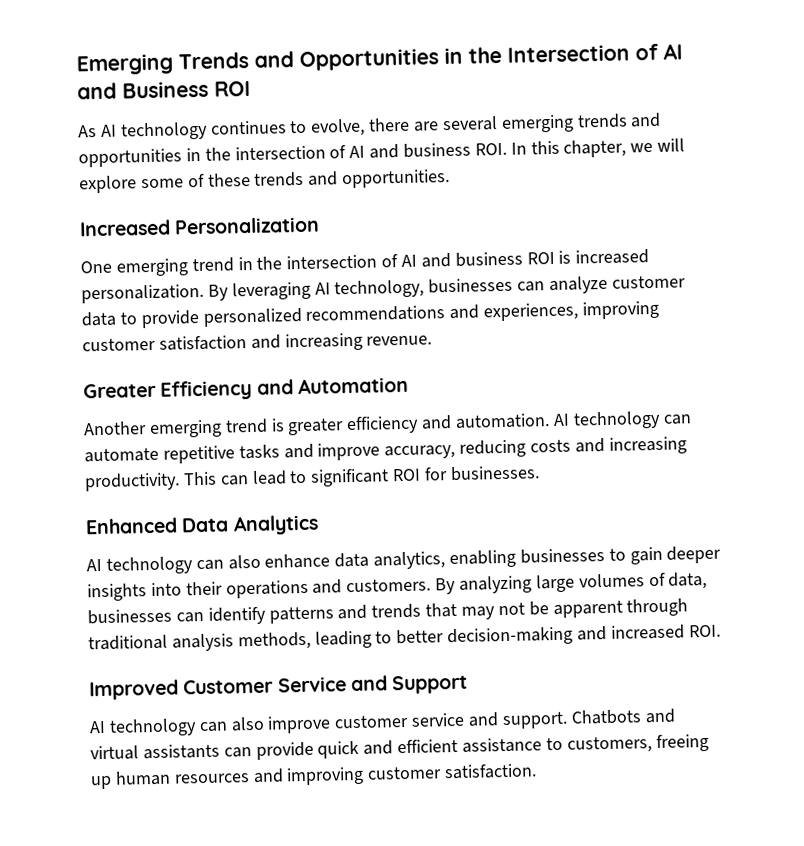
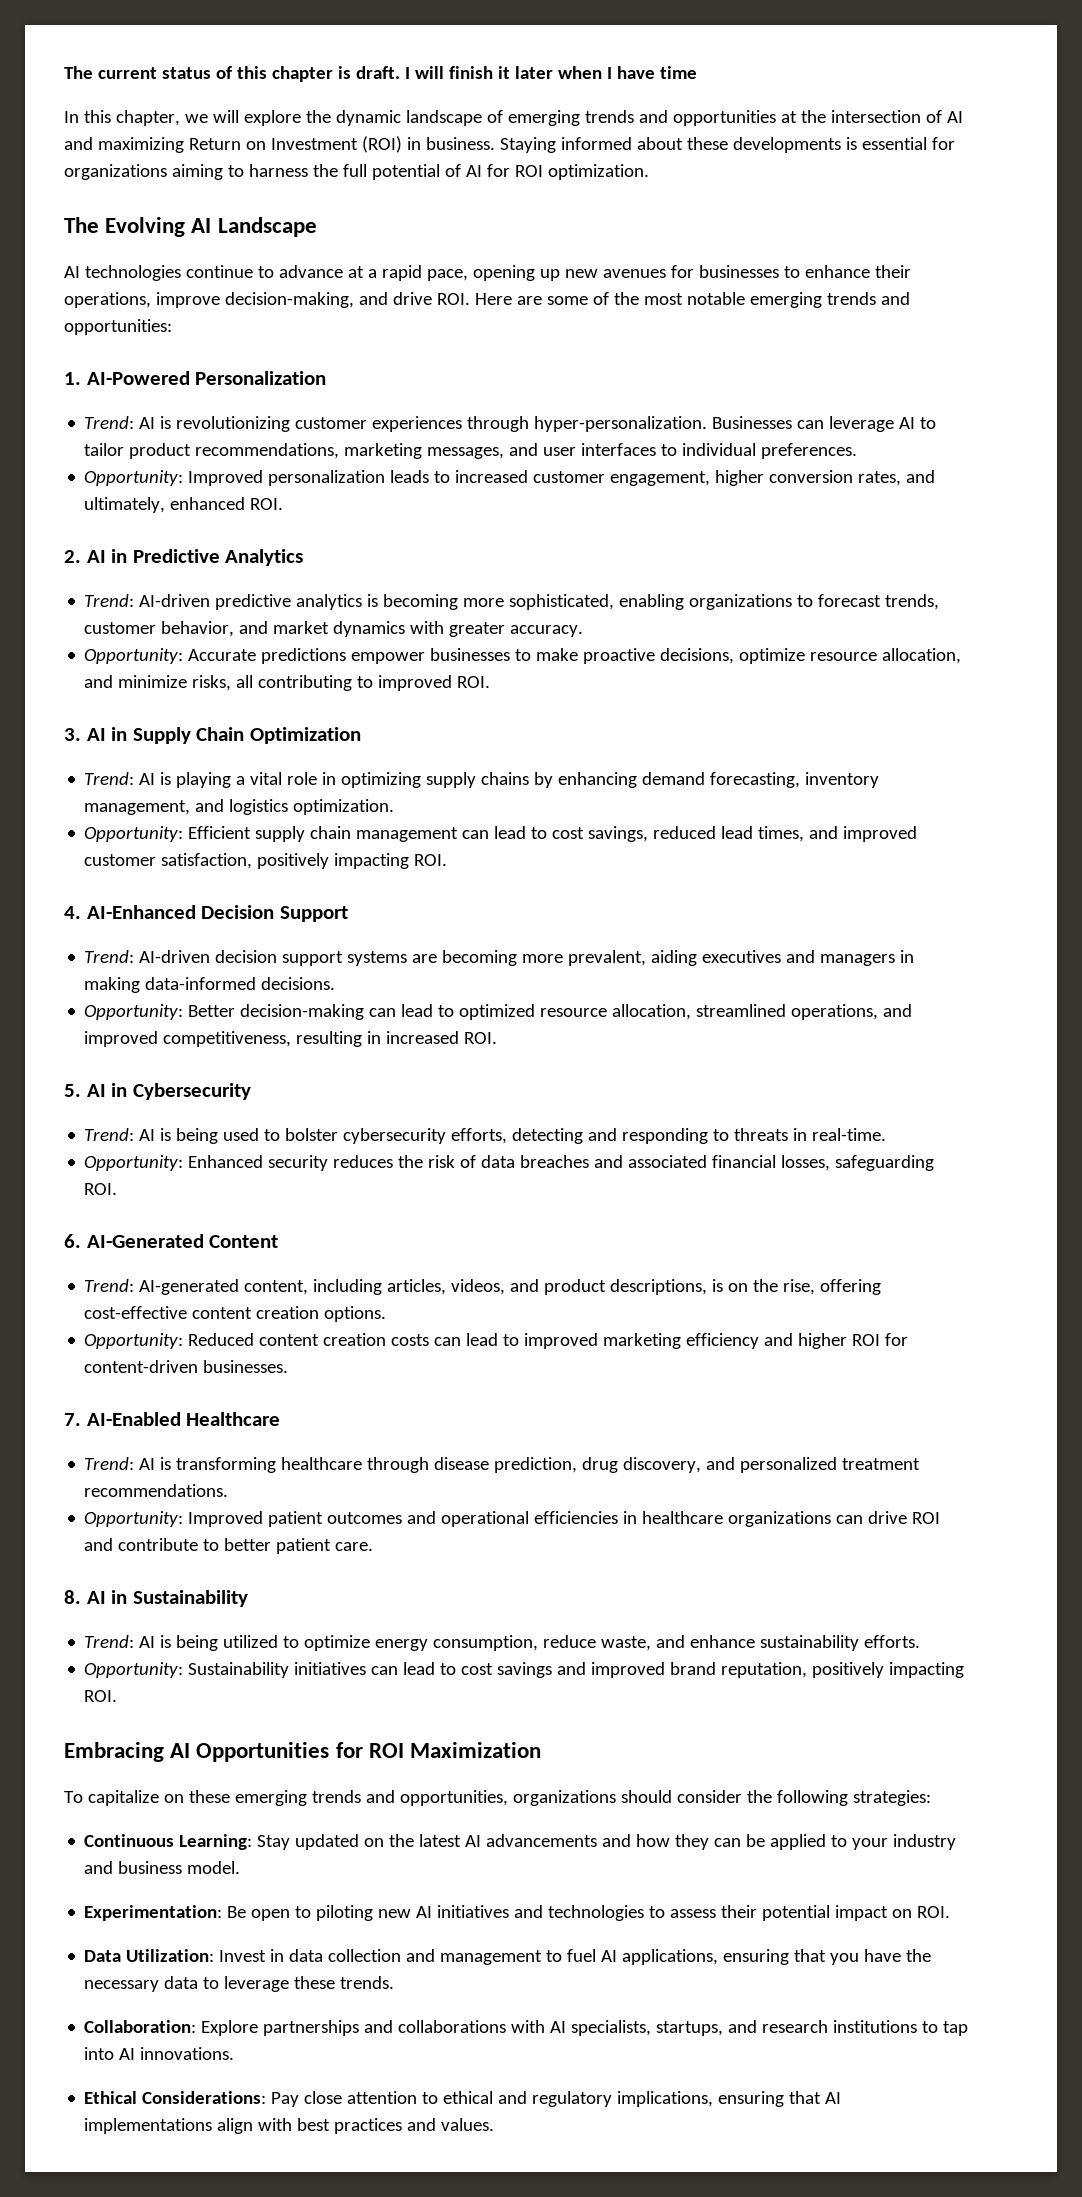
- Emerging Trends and Opportunities in the Intersection of AI and Business ROI
- As AI technology continues to evolve, there are several emerging trends and opportunities in the intersection of AI and business ROI. In this chapter, we will explore some of these trends and opportunities.
- Increased Personalization
- One emerging trend in the intersection of AI and business ROI is increased personalization. By leveraging AI technology, businesses can analyze customer data to provide personalized recommendations and experiences, improving customer satisfaction and increasing revenue.
- Greater Efficiency and Automation
- Another emerging trend is greater efficiency and automation. AI technology can automate repetitive tasks and improve accuracy, reducing costs and increasing productivity. This can lead to significant ROI for businesses.
- Enhanced Data Analytics
- AI technology can also enhance data analytics, enabling businesses to gain deeper insights into their operations and customers. By analyzing large volumes of data, businesses can identify patterns and trends that may not be apparent through traditional analysis methods, leading to better decision-making and increased ROI.
- Improved Customer Service and Support
- AI technology can also improve customer service and support. Chatbots and virtual assistants can provide quick and efficient assistance to customers, freeing up human resources and improving customer satisfaction.
+ The current status of this chapter is draft. I will finish it later when I have time
+ In this chapter, we will explore the dynamic landscape of emerging trends and opportunities at the intersection of AI and maximizing Return on Investment (ROI) in business. Staying informed about these developments is essential for organizations aiming to harness the full potential of AI for ROI optimization.
+ The Evolving AI Landscape
+ AI technologies continue to advance at a rapid pace, opening up new avenues for businesses to enhance their operations, improve decision-making, and drive ROI. Here are some of the most notable emerging trends and opportunities:
+ 1. AI-Powered Personalization
+ Trend: AI is revolutionizing customer experiences through hyper-personalization. Businesses can leverage AI to tailor product recommendations, marketing messages, and user interfaces to individual preferences.
+ Opportunity: Improved personalization leads to increased customer engagement, higher conversion rates, and ultimately, enhanced ROI.
+ 2. AI in Predictive Analytics
+ Trend: AI-driven predictive analytics is becoming more sophisticated, enabling organizations to forecast trends, customer behavior, and market dynamics with greater accuracy.
+ Opportunity: Accurate predictions empower businesses to make proactive decisions, optimize resource allocation, and minimize risks, all contributing to improved ROI.
+ 3. AI in Supply Chain Optimization
+ Trend: AI is playing a vital role in optimizing supply chains by enhancing demand forecasting, inventory management, and logistics optimization.
+ Opportunity: Efficient supply chain management can lead to cost savings, reduced lead times, and improved customer satisfaction, positively impacting ROI.
+ 4. AI-Enhanced Decision Support
+ Trend: AI-driven decision support systems are becoming more prevalent, aiding executives and managers in making data-informed decisions.
+ Opportunity: Better decision-making can lead to optimized resource allocation, streamlined operations, and improved competitiveness, resulting in increased ROI.
+ 5. AI in Cybersecurity
+ Trend: AI is being used to bolster cybersecurity efforts, detecting and responding to threats in real-time.
+ Opportunity: Enhanced security reduces the risk of data breaches and associated financial losses, safeguarding ROI.
+ 6. AI-Generated Content
+ Trend: AI-generated content, including articles, videos, and product descriptions, is on the rise, offering cost-effective content creation options.
+ Opportunity: Reduced content creation costs can lead to improved marketing efficiency and higher ROI for content-driven businesses.
+ 7. AI-Enabled Healthcare
+ Trend: AI is transforming healthcare through disease prediction, drug discovery, and personalized treatment recommendations.
+ Opportunity: Improved patient outcomes and operational efficiencies in healthcare organizations can drive ROI and contribute to better patient care.
+ 8. AI in Sustainability
+ Trend: AI is being utilized to optimize energy consumption, reduce waste, and enhance sustainability efforts.
+ Opportunity: Sustainability initiatives can lead to cost savings and improved brand reputation, positively impacting ROI.
+ Embracing AI Opportunities for ROI Maximization
+ To capitalize on these emerging trends and opportunities, organizations should consider the following strategies:
+ Continuous Learning: Stay updated on the latest AI advancements and how they can be applied to your industry and business model.
+ Experimentation: Be open to piloting new AI initiatives and technologies to assess their potential impact on ROI.
+ Data Utilization: Invest in data collection and management to fuel AI applications, ensuring that you have the necessary data to leverage these trends.
+ Collaboration: Explore partnerships and collaborations with AI specialists, startups, and research institutions to tap into AI innovations.
+ Ethical Considerations: Pay close attention to ethical and regulatory implications, ensuring that AI implementations align with best practices and values.

